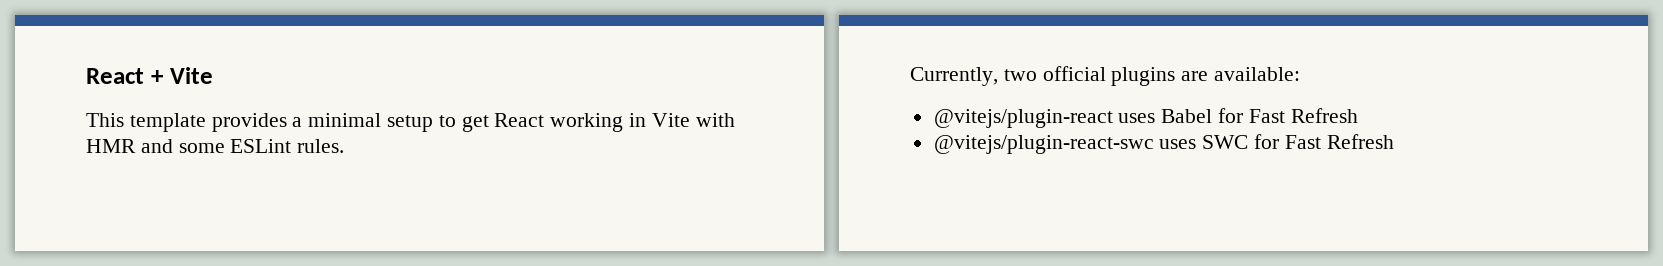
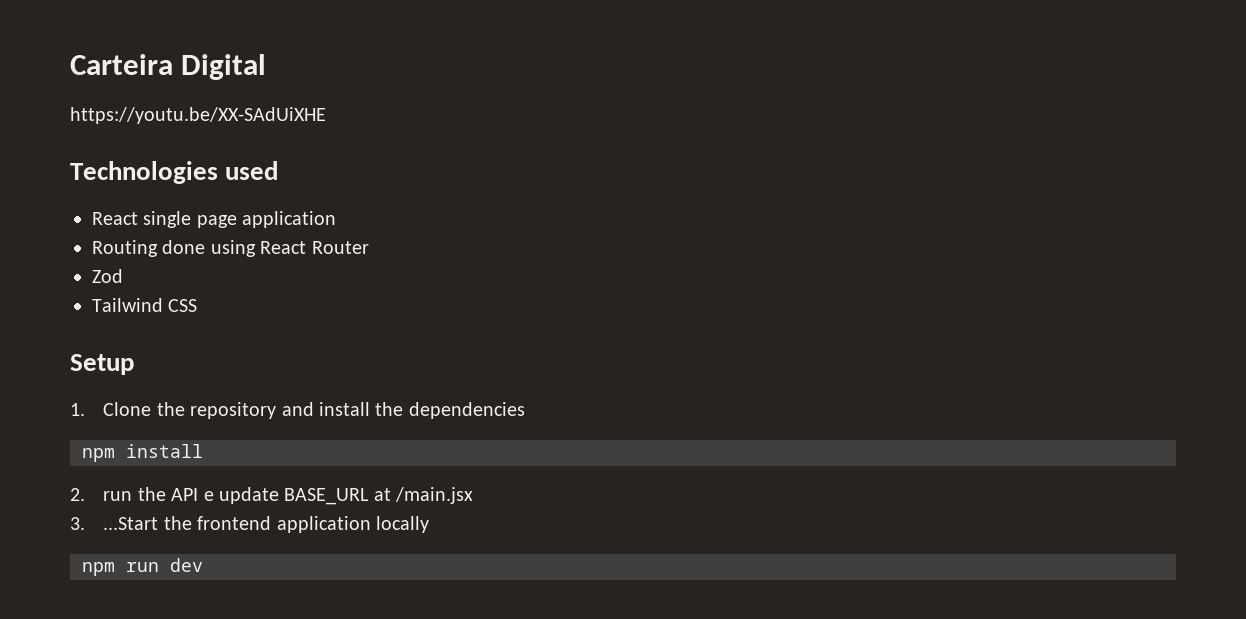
- React + Vite
- This template provides a minimal setup to get React working in Vite with HMR and some ESLint rules.
- Currently, two official plugins are available:
- @vitejs/plugin-react uses Babel for Fast Refresh
- @vitejs/plugin-react-swc uses SWC for Fast Refresh
+ Carteira Digital
+ https://youtu.be/XX-SAdUiXHE
+ Technologies used
+ React single page application
+ Routing done using React Router
+ Zod
+ Tailwind CSS
+ Setup
+ 1. Clone the repository and install the dependencies
+ npm install
+ 2. run the API e update BASE_URL at /main.jsx
+ 3. ...Start the frontend application locally
+ npm run dev

